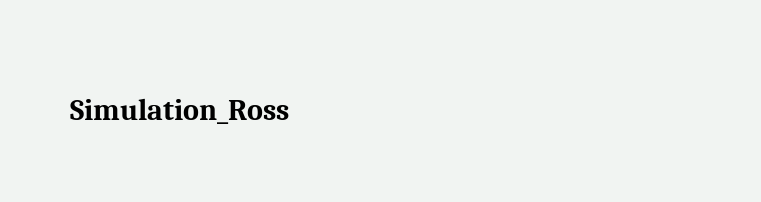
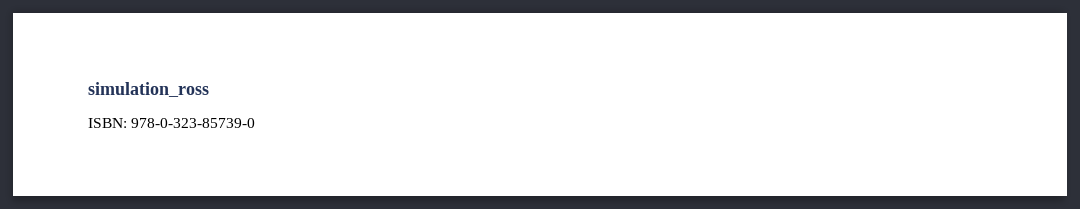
- Simulation_Ross
+ simulation_ross
+ ISBN: 978-0-323-85739-0

